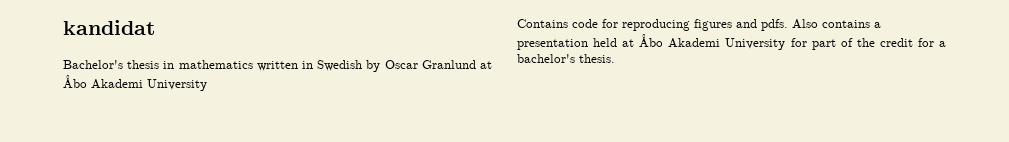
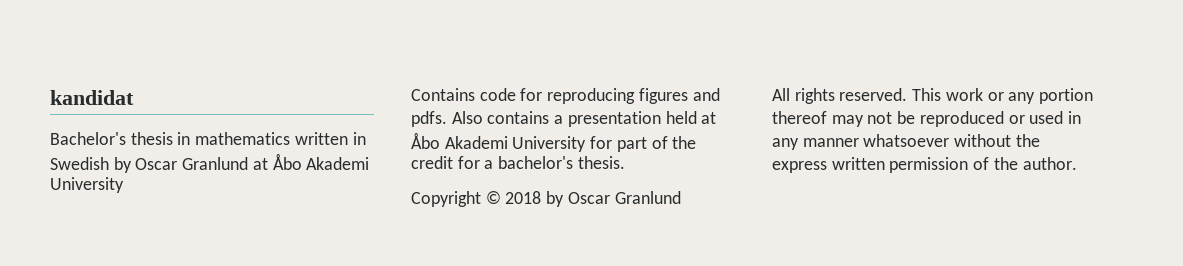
+ Copyright © 2018 by Oscar Granlund
+ All rights reserved. This work or any portion thereof may not be reproduced or used in any manner whatsoever without the express written permission of the author.

